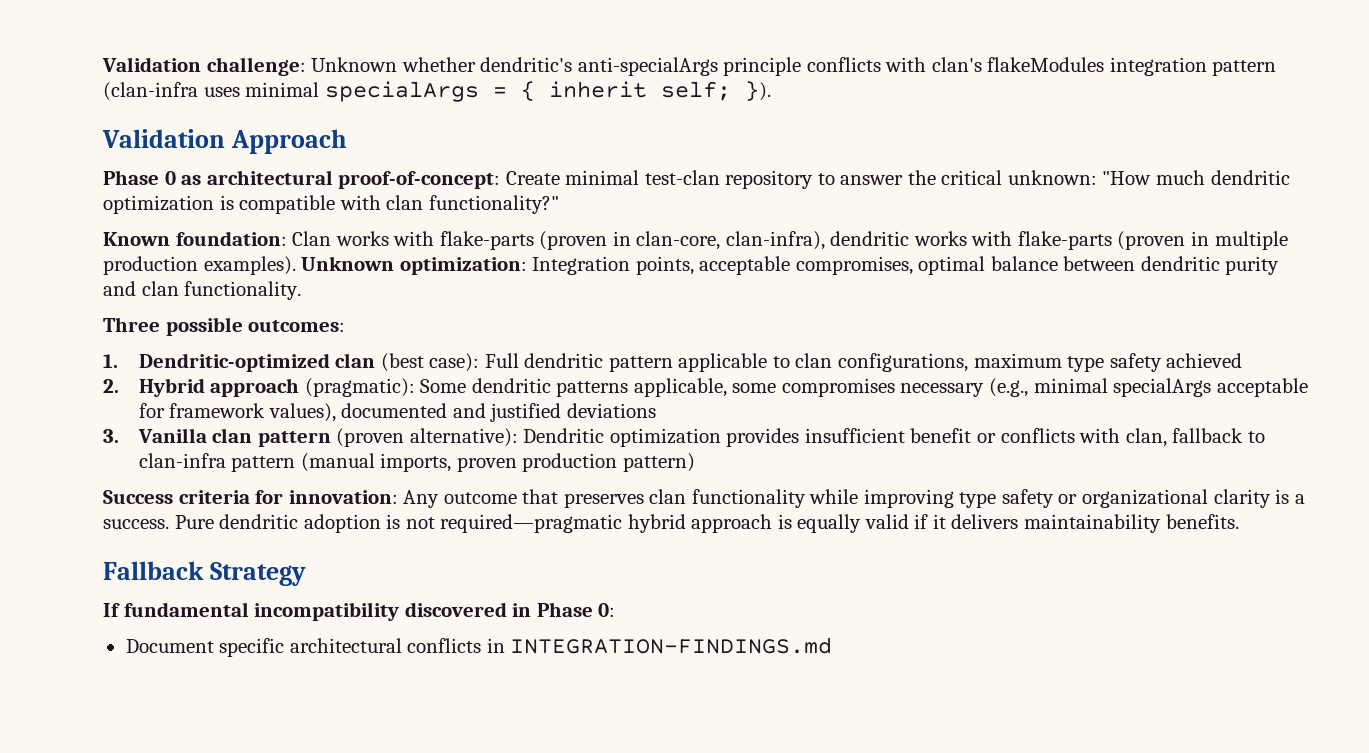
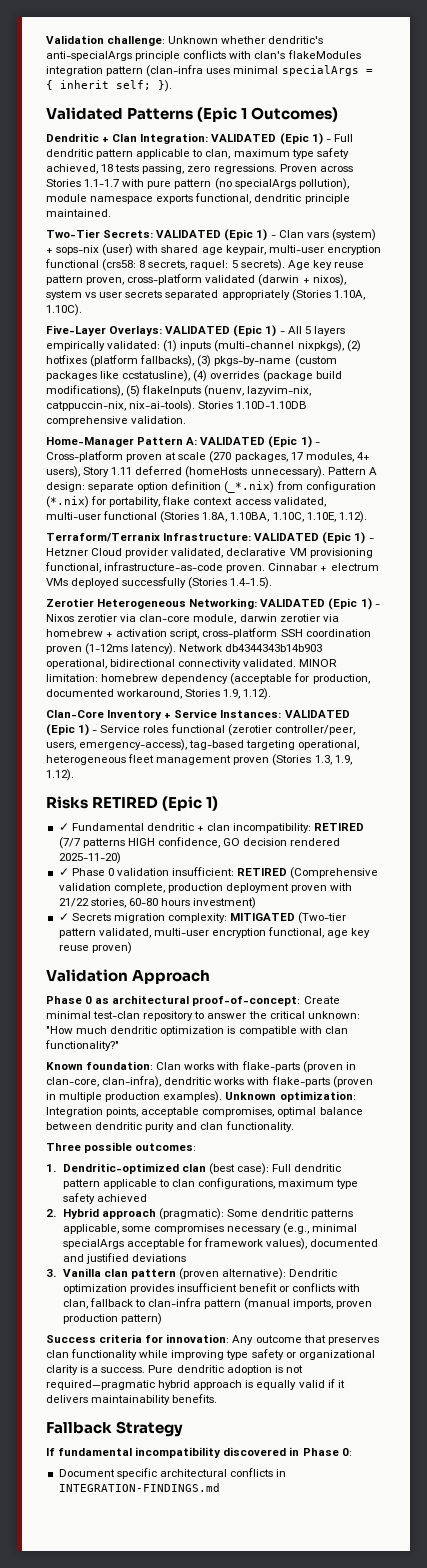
+ Validated Patterns (Epic 1 Outcomes)
+ Dendritic + Clan Integration: VALIDATED (Epic 1) - Full dendritic pattern applicable to clan, maximum type safety achieved, 18 tests passing, zero regressions. Proven across Stories 1.1-1.7 with pure pattern (no specialArgs pollution), module namespace exports functional, dendritic principle maintained.
+ Two-Tier Secrets: VALIDATED (Epic 1) - Clan vars (system) + sops-nix (user) with shared age keypair, multi-user encryption functional (crs58: 8 secrets, raquel: 5 secrets). Age key reuse pattern proven, cross-platform validated (darwin + nixos), system vs user secrets separated appropriately (Stories 1.10A, 1.10C).
+ Five-Layer Overlays: VALIDATED (Epic 1) - All 5 layers empirically validated: (1) inputs (multi-channel nixpkgs), (2) hotfixes (platform fallbacks), (3) pkgs-by-name (custom packages like ccstatusline), (4) overrides (package build modifications), (5) flakeInputs (nuenv, lazyvim-nix, catppuccin-nix, nix-ai-tools). Stories 1.10D-1.10DB comprehensive validation.
+ Home-Manager Pattern A: VALIDATED (Epic 1) - Cross-platform proven at scale (270 packages, 17 modules, 4+ users), Story 1.11 deferred (homeHosts unnecessary). Pattern A design: separate option definition (_*.nix) from configuration (*.nix) for portability, flake context access validated, multi-user functional (Stories 1.8A, 1.10BA, 1.10C, 1.10E, 1.12).
+ Terraform/Terranix Infrastructure: VALIDATED (Epic 1) - Hetzner Cloud provider validated, declarative VM provisioning functional, infrastructure-as-code proven. Cinnabar + electrum VMs deployed successfully (Stories 1.4-1.5).
+ Zerotier Heterogeneous Networking: VALIDATED (Epic 1) - Nixos zerotier via clan-core module, darwin zerotier via homebrew + activation script, cross-platform SSH coordination proven (1-12ms latency). Network db4344343b14b903 operational, bidirectional connectivity validated. MINOR limitation: homebrew dependency (acceptable for production, documented workaround, Stories 1.9, 1.12).
+ Clan-Core Inventory + Service Instances: VALIDATED (Epic 1) - Service roles functional (zerotier controller/peer, users, emergency-access), tag-based targeting operational, heterogeneous fleet management proven (Stories 1.3, 1.9, 1.12).
+ Risks RETIRED (Epic 1)
+ ✓ Fundamental dendritic + clan incompatibility: RETIRED (7/7 patterns HIGH confidence, GO decision rendered 2025-11-20)
+ ✓ Phase 0 validation insufficient: RETIRED (Comprehensive validation complete, production deployment proven with 21/22 stories, 60-80 hours investment)
+ ✓ Secrets migration complexity: MITIGATED (Two-tier pattern validated, multi-user encryption functional, age key reuse proven)

